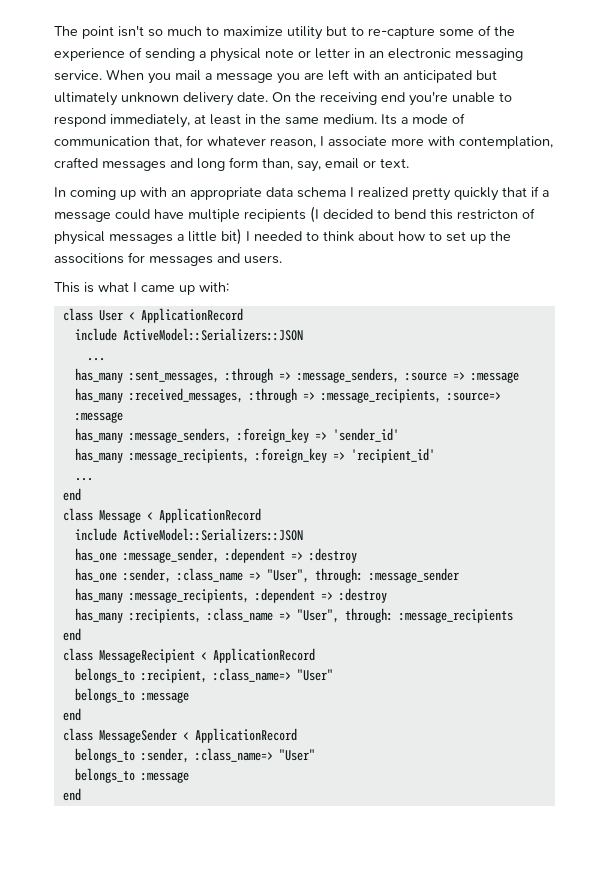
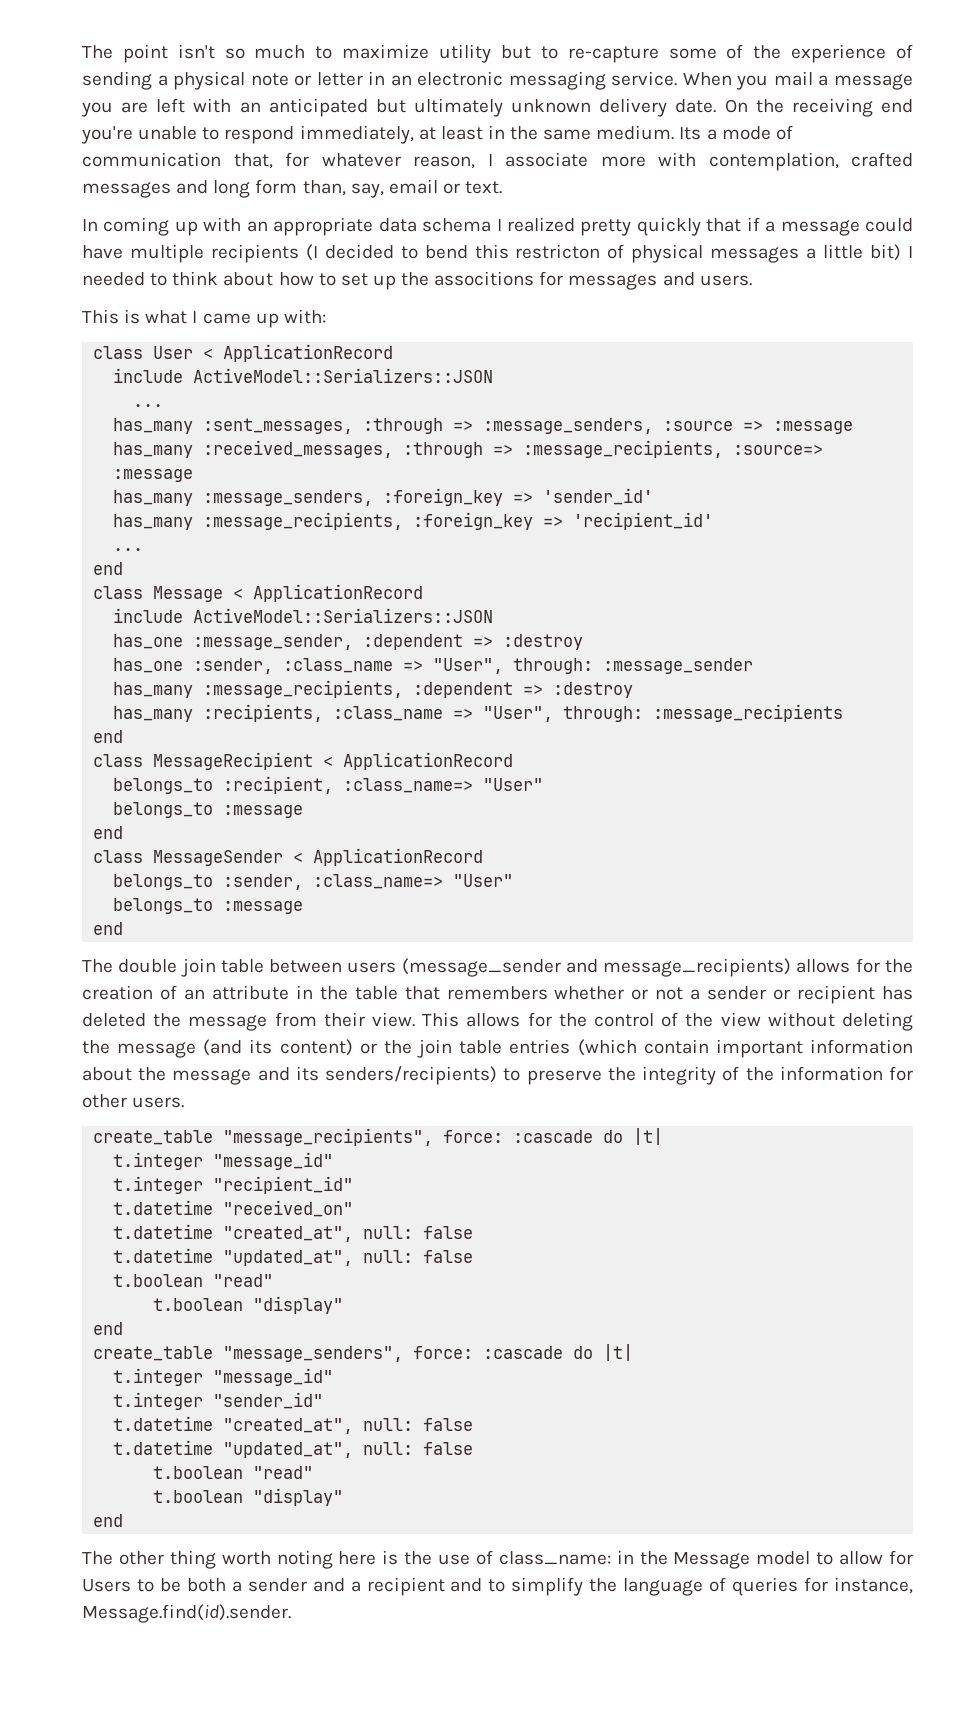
+ The double join table between users (message_sender and message_recipients) allows for the creation of an attribute in the table that remembers whether or not a sender or recipient has deleted the message from their view. This allows for the control of the view without deleting the message (and its content) or the join table entries (which contain important information about the message and its senders/recipients) to preserve the integrity of the information for other users.
+ create_table "message_recipients", force: :cascade do |t|
+ t.integer "message_id"
+ t.integer "recipient_id"
+ t.datetime "received_on"
+ t.datetime "created_at", null: false
+ t.datetime "updated_at", null: false
+ t.boolean "read"
+ t.boolean "display"
+ end
+ create_table "message_senders", force: :cascade do |t|
+ t.integer "message_id"
+ t.integer "sender_id"
+ t.datetime "created_at", null: false
+ t.datetime "updated_at", null: false
+ t.boolean "read"
+ t.boolean "display"
+ end
+ The other thing worth noting here is the use of class_name: in the Message model to allow for Users to be both a sender and a recipient and to simplify the language of queries for instance, Message.find(id).sender.

